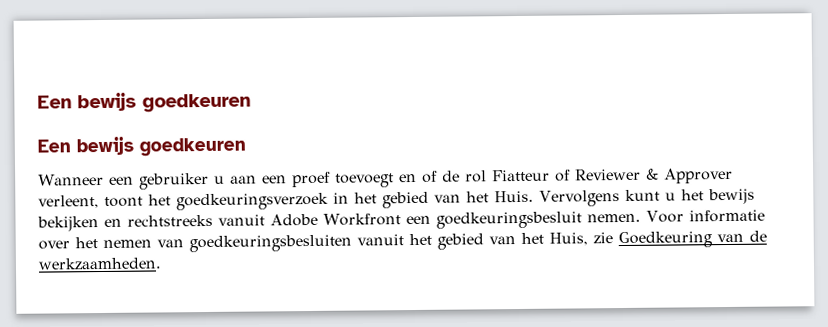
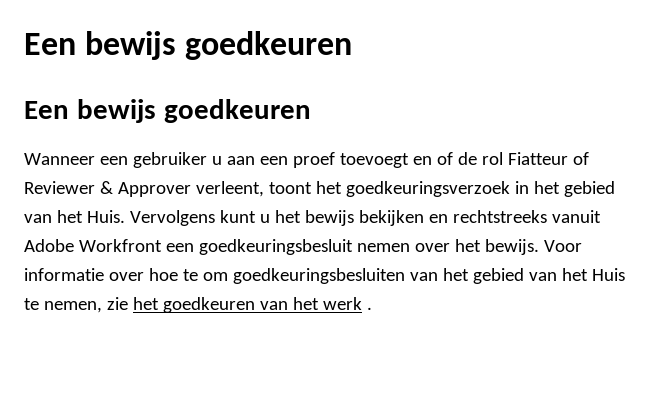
- Vervolgens kunt u het bewijs bekijken en rechtstreeks vanuit Adobe Workfront een goedkeuringsbesluit nemen. Voor informatie over het nemen van goedkeuringsbesluiten vanuit het gebied van het Huis, zie Goedkeuring van de werkzaamheden.
+ Vervolgens kunt u het bewijs bekijken en rechtstreeks vanuit Adobe Workfront een goedkeuringsbesluit nemen over het bewijs. Voor informatie over hoe te om goedkeuringsbesluiten van het gebied van het Huis te nemen, zie het goedkeuren van het werk .

